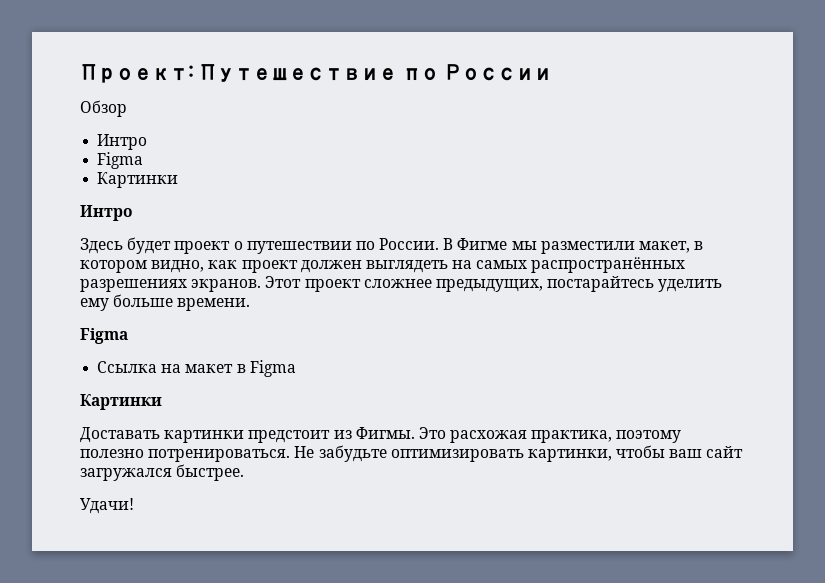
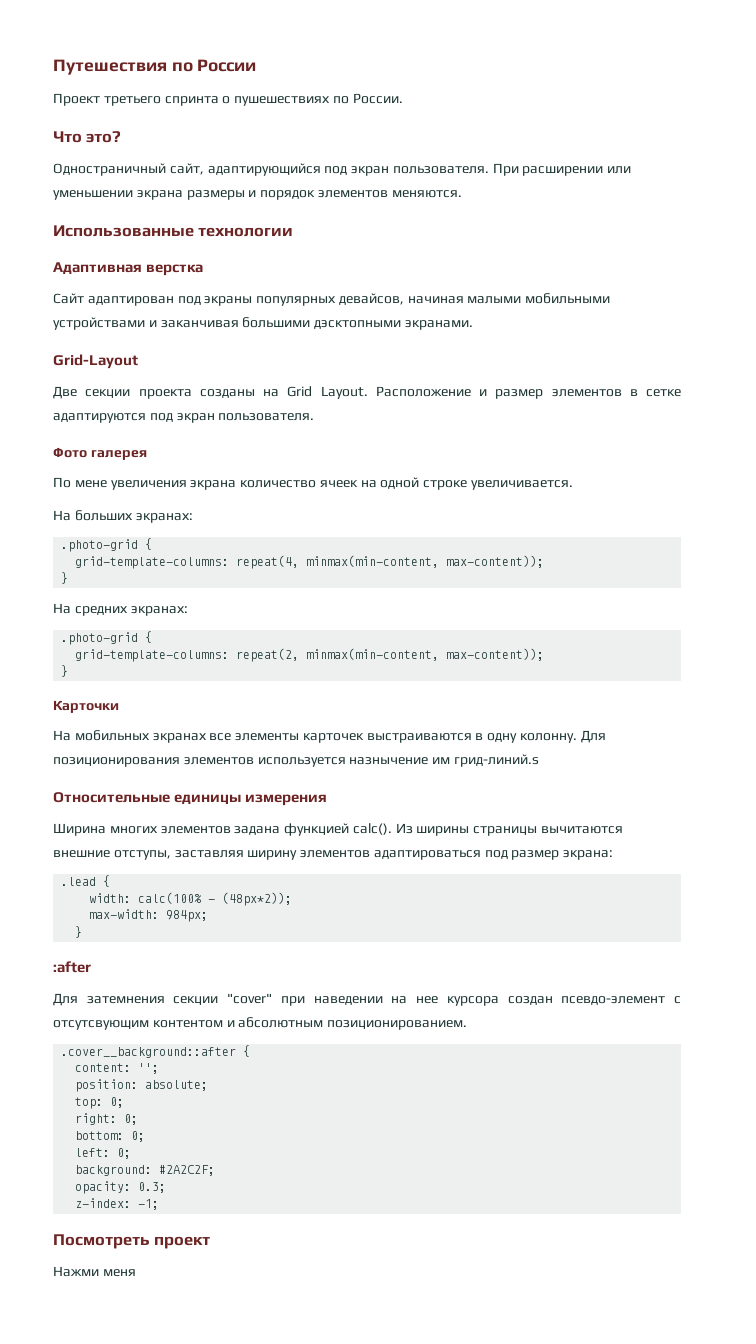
- Проект: Путешествие по России
+ Путешествия по России
- Обзор
- Интро
- Figma
- Картинки
- Интро
- Здесь будет проект о путешествии по России. В Фигме мы разместили макет, в котором видно, как проект должен выглядеть на самых распространённых разрешениях экранов. Этот проект сложнее предыдущих, постарайтесь уделить ему больше времени.
- Figma
- Ссылка на макет в Figma
- Картинки
- Доставать картинки предстоит из Фигмы. Это расхожая практика, поэтому полезно потренироваться. Не забудьте оптимизировать картинки, чтобы ваш сайт загружался быстрее.
- Удачи!
+ Проект третьего спринта о пушешествиях по России.
+ Что это?
+ Одностраничный сайт, адаптирующийся под экран пользователя. При расширении или уменьшении экрана размеры и порядок элементов меняются.
+ Использованные технологии
+ Адаптивная верстка
+ Сайт адаптирован под экраны популярных девайсов, начиная малыми мобильными устройствами и заканчивая большими дэсктопными экранами.
+ Grid-Layout
+ Две секции проекта созданы на Grid Layout. Расположение и размер элементов в сетке адаптируются под экран пользователя.
+ Фото галерея
+ По мене увеличения экрана количество ячеек на одной строке увеличивается.
+ На больших экранах:
+ .photo-grid {
+ grid-template-columns: repeat(4, minmax(min-content, max-content));
+ }
+ На средних экранах:
+ .photo-grid {
+ grid-template-columns: repeat(2, minmax(min-content, max-content));
+ }
+ Карточки
+ На мобильных экранах все элементы карточек выстраиваются в одну колонну. Для позиционирования элементов используется назнычение им грид-линий.s
+ Относительные единицы измерения
+ Ширина многих элементов задана функцией calc(). Из ширины страницы вычитаются внешние отступы, заставляя ширину элементов адаптироваться под размер экрана:
+ .lead {
+ width: calc(100% - (48px*2));
+ max-width: 984px;
+ }
+ :after
+ Для затемнения секции "cover" при наведении на нее курсора создан псевдо-элемент с отсутсвующим контентом и абсолютным позиционированием.
+ .cover__background::after {
+ content: '';
+ position: absolute;
+ top: 0;
+ right: 0;
+ bottom: 0;
+ left: 0;
+ background: #2A2C2F;
+ opacity: 0.3;
+ z-index: -1;
+ Посмотреть проект
+ Нажми меня

